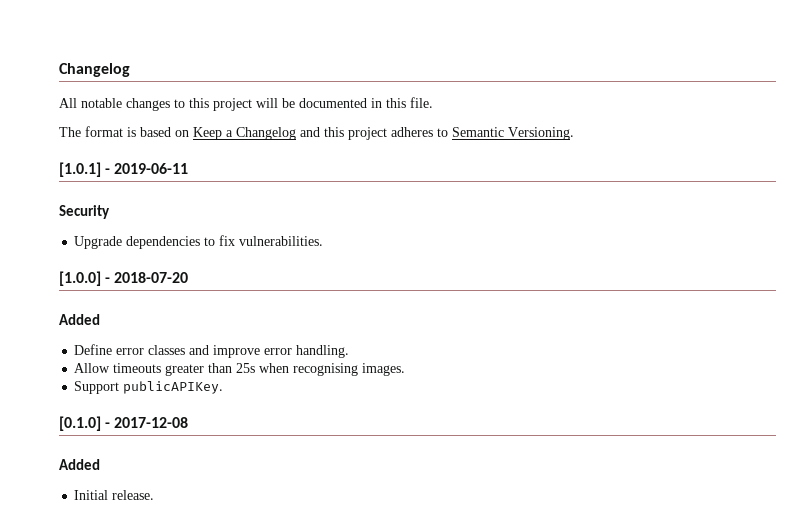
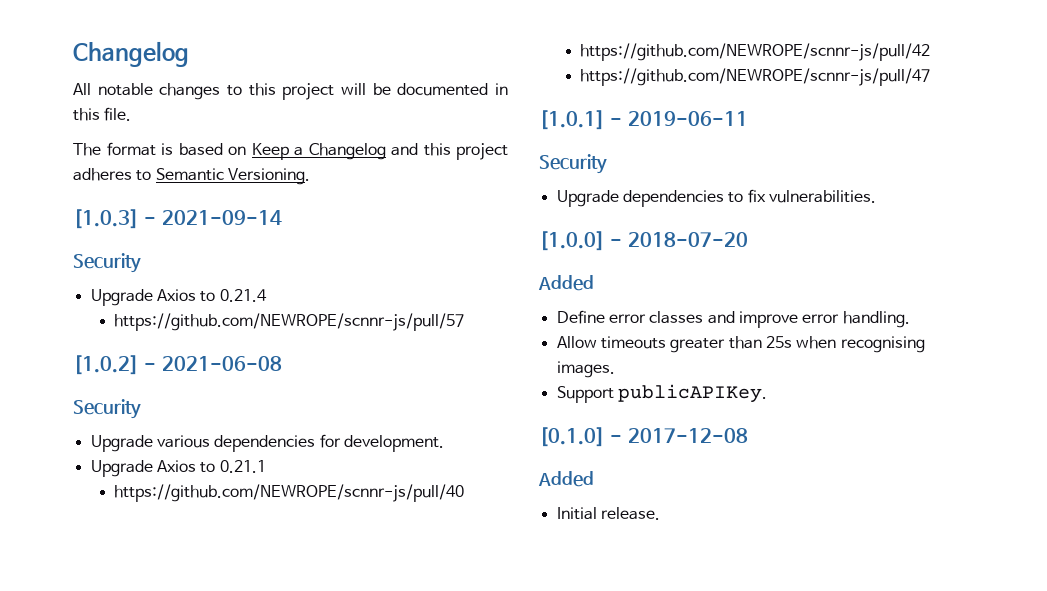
+ [1.0.3] - 2021-09-14
+ Security
+ Upgrade Axios to 0.21.4
+ https://github.com/NEWROPE/scnnr-js/pull/57
+ [1.0.2] - 2021-06-08
+ Security
+ Upgrade various dependencies for development.
+ Upgrade Axios to 0.21.1
+ https://github.com/NEWROPE/scnnr-js/pull/40
+ https://github.com/NEWROPE/scnnr-js/pull/42
+ https://github.com/NEWROPE/scnnr-js/pull/47

